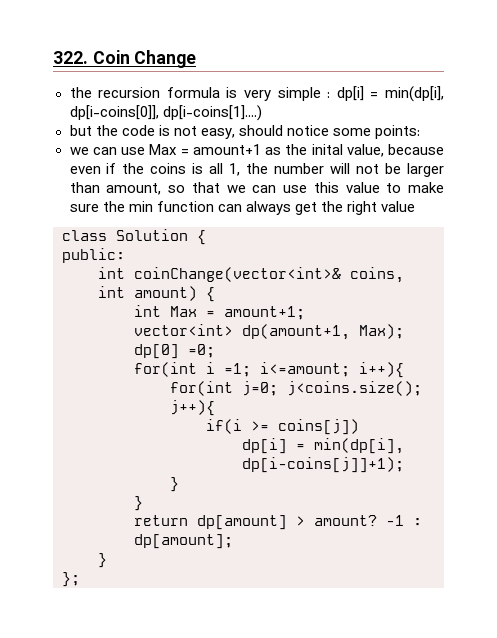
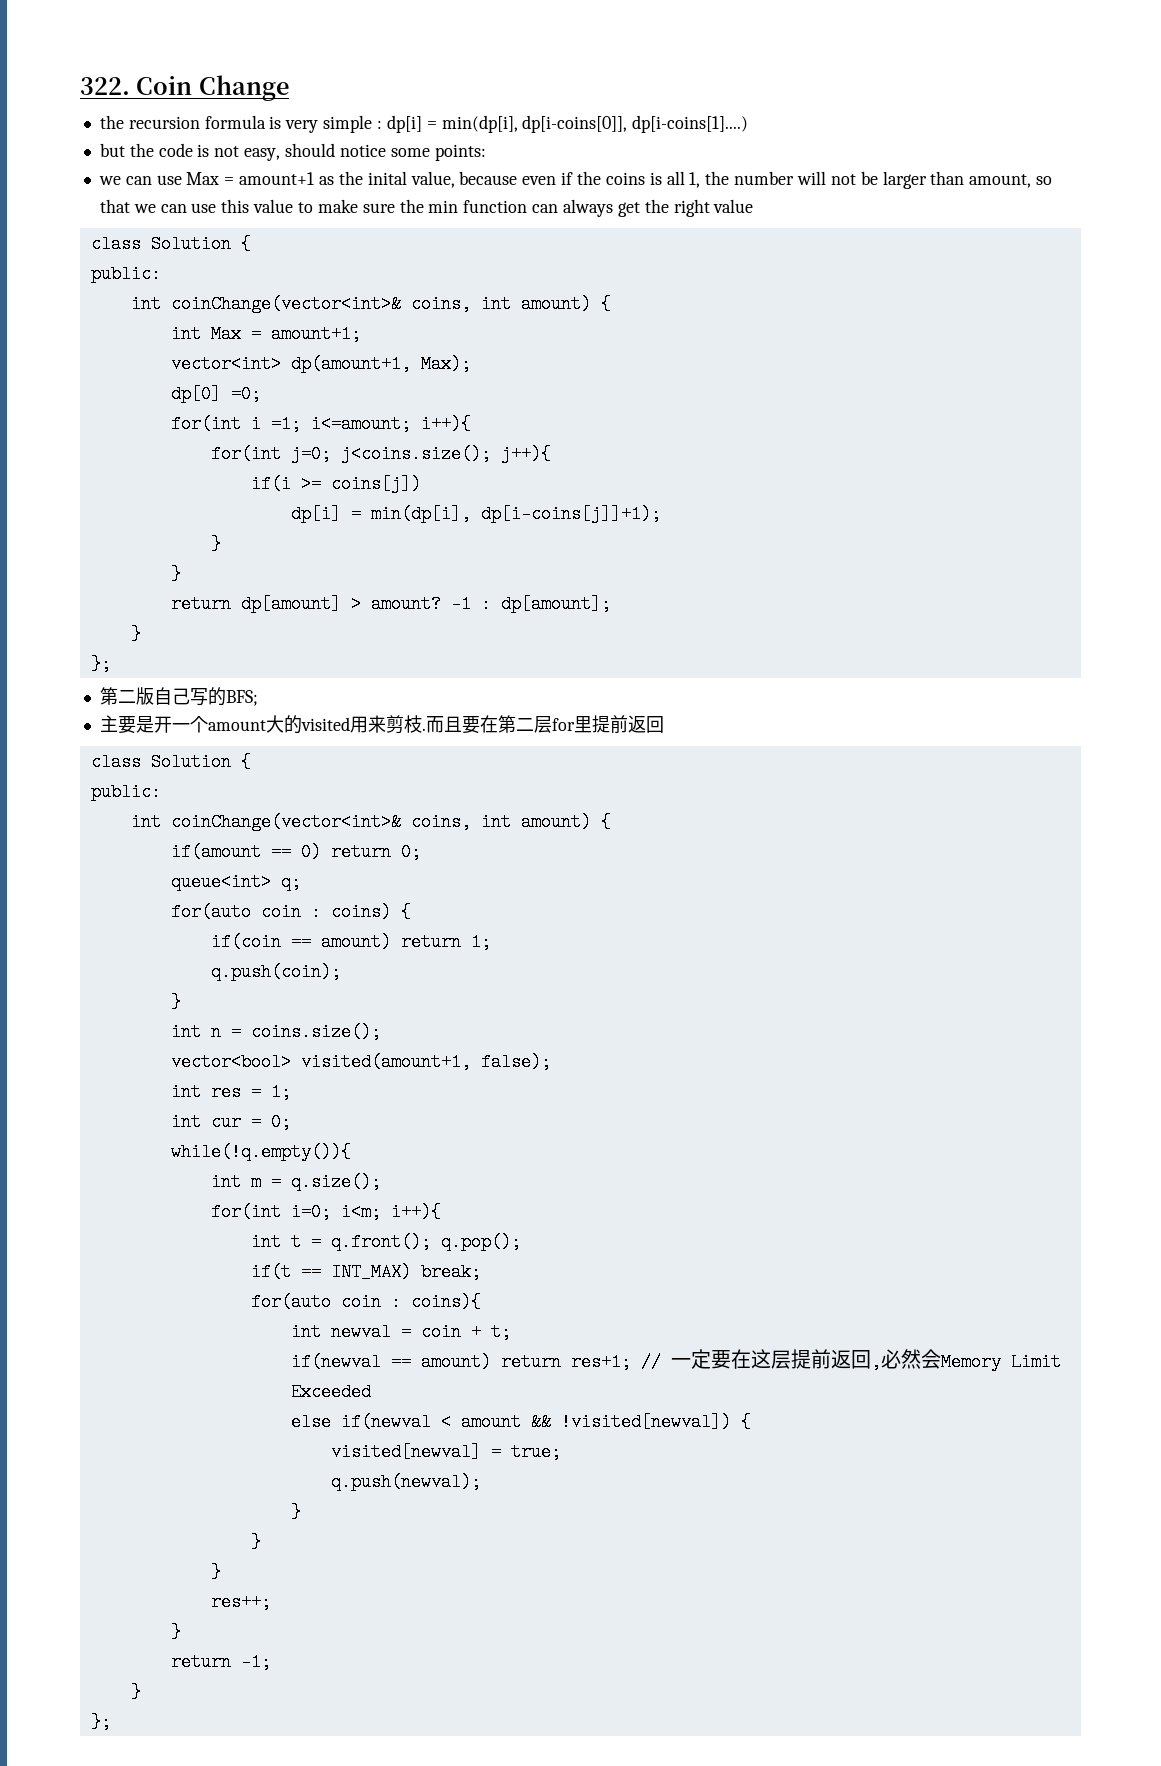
+ 第二版自己写的BFS;
+ 主要是开一个amount大的visited用来剪枝.而且要在第二层for里提前返回
+ class Solution {
+ public:
+ int coinChange(vector<int>& coins, int amount) {
+ if(amount == 0) return 0;
+ queue<int> q;
+ for(auto coin : coins) {
+ if(coin == amount) return 1;
+ q.push(coin);
+ }
+ int n = coins.size();
+ vector<bool> visited(amount+1, false);
+ int res = 1;
+ int cur = 0;
+ while(!q.empty()){
+ int m = q.size();
+ for(int i=0; i<m; i++){
+ int t = q.front(); q.pop();
+ if(t == INT_MAX) break;
+ for(auto coin : coins){
+ int newval = coin + t;
+ if(newval == amount) return res+1; // 一定要在这层提前返回,必然会Memory Limit Exceeded
+ else if(newval < amount && !visited[newval]) {
+ visited[newval] = true;
+ q.push(newval);
+ }
+ }
+ }
+ res++;
+ }
+ return -1;
+ }
+ };

